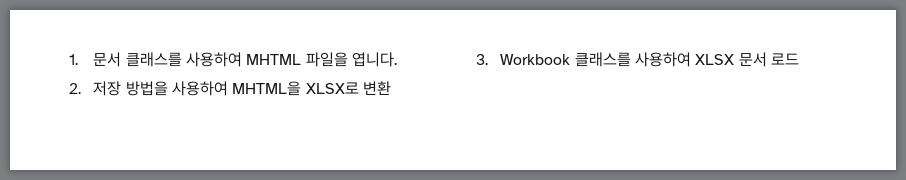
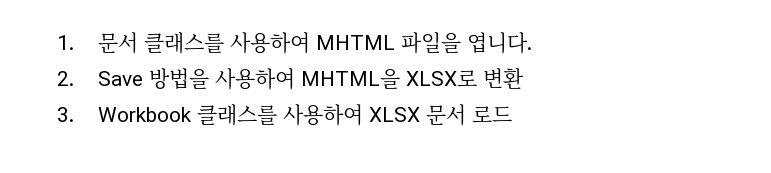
- 2. 저장 방법을 사용하여 MHTML을 XLSX로 변환
+ 2. Save 방법을 사용하여 MHTML을 XLSX로 변환

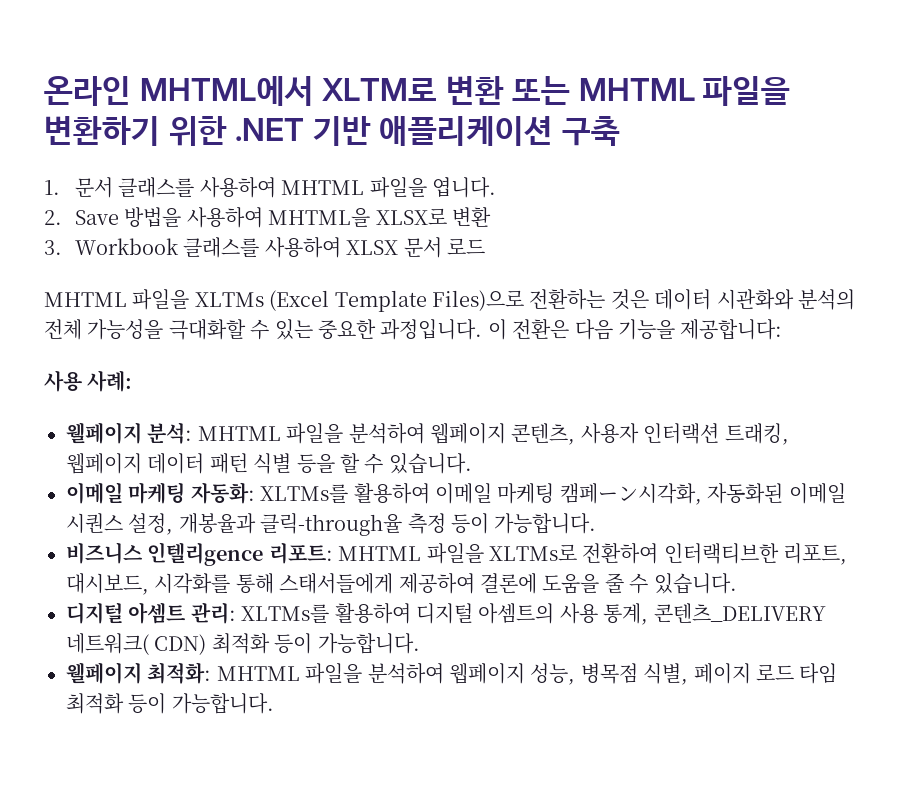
+ 온라인 MHTML에서 XLTM로 변환 또는 MHTML 파일을 변환하기 위한 .NET 기반 애플리케이션 구축
+ MHTML 파일을 XLTMs (Excel Template Files)으로 전환하는 것은 데이터 시관화와 분석의 전체 가능성을 극대화할 수 있는 중요한 과정입니다. 이 전환은 다음 기능을 제공합니다:
+ 사용 사례:
+ 웰페이지 분석: MHTML 파일을 분석하여 웹페이지 콘텐츠, 사용자 인터랙션 트래킹, 웹페이지 데이터 패턴 식별 등을 할 수 있습니다.
+ 이메일 마케팅 자동화: XLTMs를 활용하여 이메일 마케팅 캠페ーン시각화, 자동화된 이메일 시퀀스 설정, 개봉율과 클릭-through율 측정 등이 가능합니다.
+ 비즈니스 인텔리gence 리포트: MHTML 파일을 XLTMs로 전환하여 인터랙티브한 리포트, 대시보드, 시각화를 통해 스태서들에게 제공하여 결론에 도움을 줄 수 있습니다.
+ 디지털 아셈트 관리: XLTMs를 활용하여 디지털 아셈트의 사용 통계, 콘텐츠_DELIVERY 네트워크( CDN) 최적화 등이 가능합니다.
+ 웰페이지 최적화: MHTML 파일을 분석하여 웹페이지 성능, 병목점 식별, 페이지 로드 타임 최적화 등이 가능합니다.

